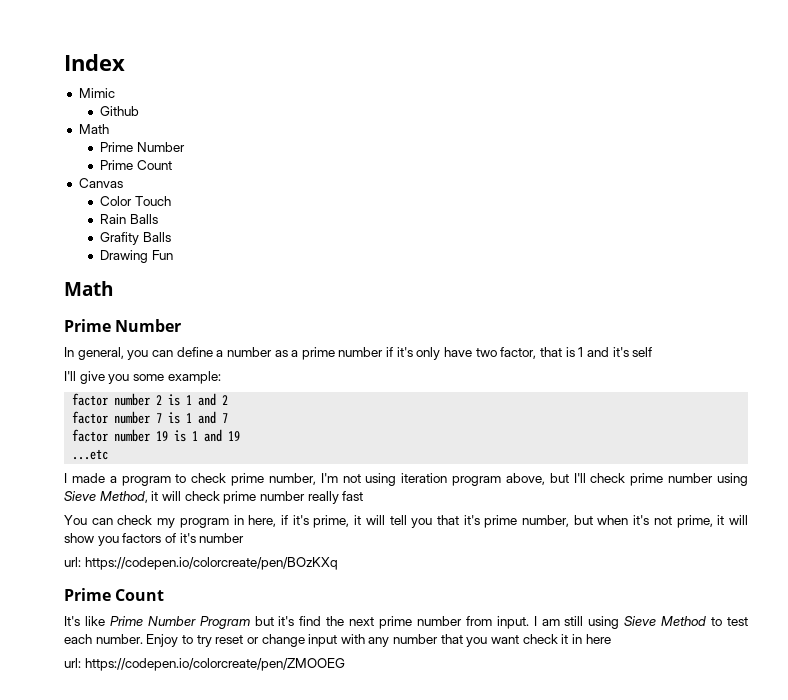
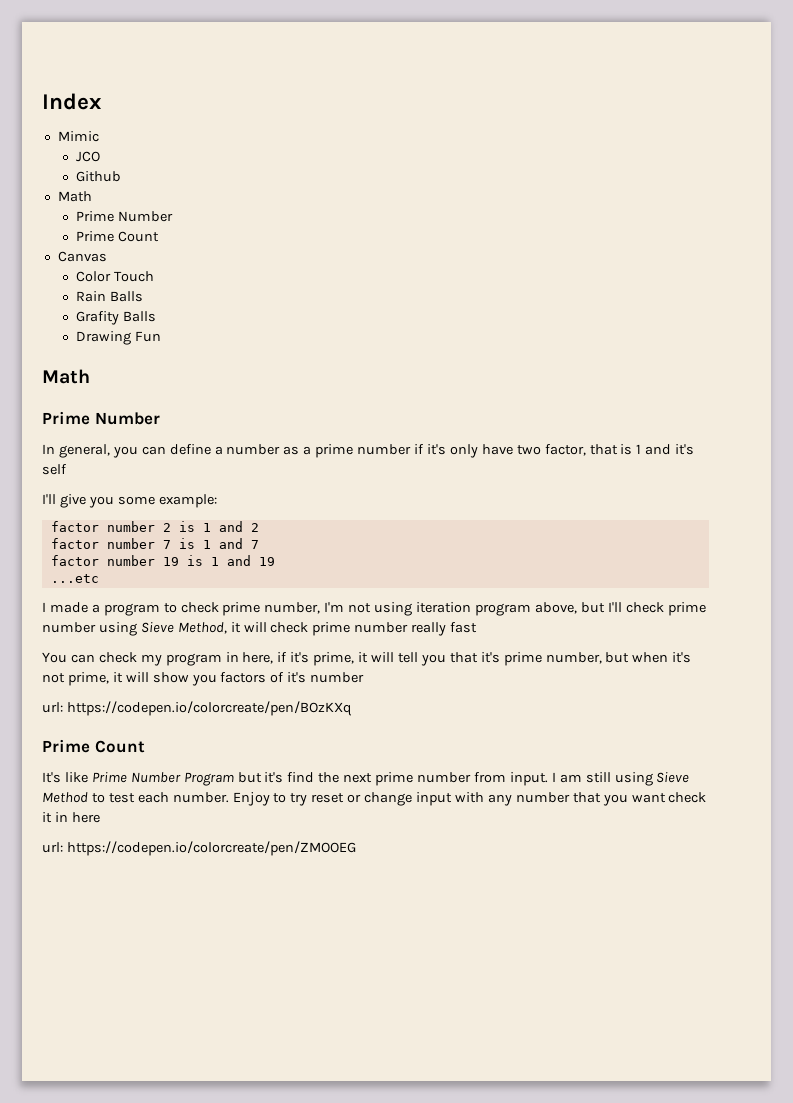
+ JCO

